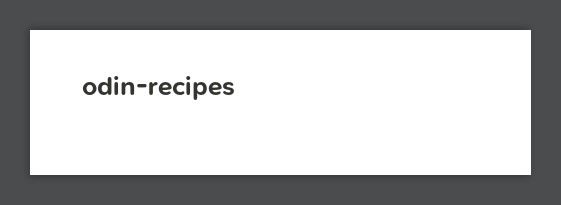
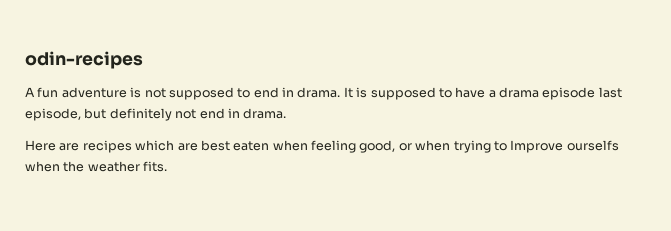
+ A fun adventure is not supposed to end in drama. It is supposed to have a drama episode last episode, but definitely not end in drama.
+ Here are recipes which are best eaten when feeling good, or when trying to Improve ourselfs when the weather fits.

